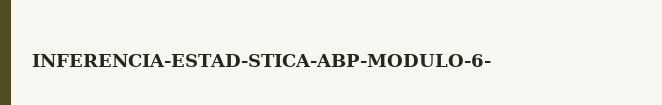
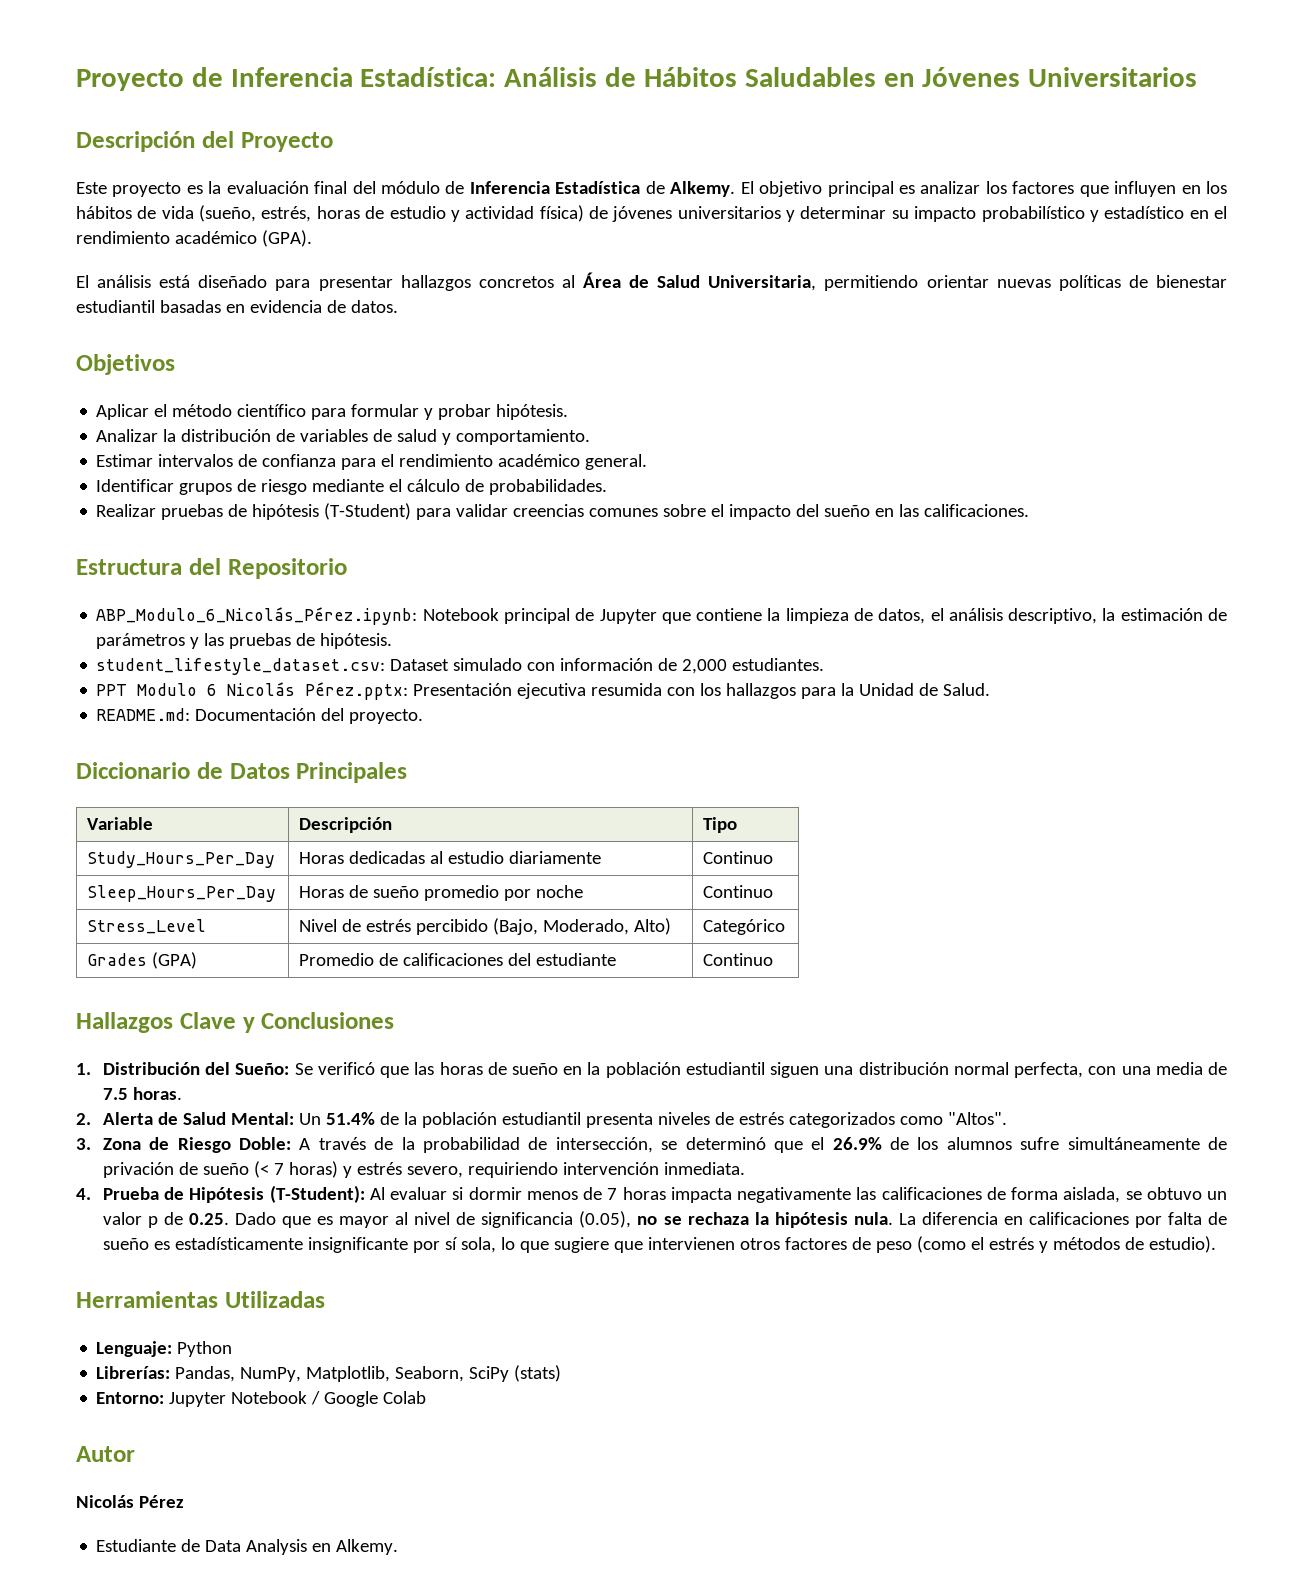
- INFERENCIA-ESTAD-STICA-ABP-MODULO-6-
+ Proyecto de Inferencia Estadística: Análisis de Hábitos Saludables en Jóvenes Universitarios
+ Descripción del Proyecto
+ Este proyecto es la evaluación final del módulo de Inferencia Estadística de Alkemy. El objetivo principal es analizar los factores que influyen en los hábitos de vida (sueño, estrés, horas de estudio y actividad física) de jóvenes universitarios y determinar su impacto probabilístico y estadístico en el rendimiento académico (GPA).
+ El análisis está diseñado para presentar hallazgos concretos al Área de Salud Universitaria, permitiendo orientar nuevas políticas de bienestar estudiantil basadas en evidencia de datos.
+ Objetivos
+ Aplicar el método científico para formular y probar hipótesis.
+ Analizar la distribución de variables de salud y comportamiento.
+ Estimar intervalos de confianza para el rendimiento académico general.
+ Identificar grupos de riesgo mediante el cálculo de probabilidades.
+ Realizar pruebas de hipótesis (T-Student) para validar creencias comunes sobre el impacto del sueño en las calificaciones.
+ Estructura del Repositorio
+ ABP_Modulo_6_Nicolás_Pérez.ipynb: Notebook principal de Jupyter que contiene la limpieza de datos, el análisis descriptivo, la estimación de parámetros y las pruebas de hipótesis.
+ student_lifestyle_dataset.csv: Dataset simulado con información de 2,000 estudiantes.
+ PPT Modulo 6 Nicolás Pérez.pptx: Presentación ejecutiva resumida con los hallazgos para la Unidad de Salud.
+ README.md: Documentación del proyecto.
+ Diccionario de Datos Principales
+ Variable | Descripción | Tipo
+ Study_Hours_Per_Day | Horas dedicadas al estudio diariamente | Continuo
+ Sleep_Hours_Per_Day | Horas de sueño promedio por noche | Continuo
+ Stress_Level | Nivel de estrés percibido (Bajo, Moderado, Alto) | Categórico
+ Grades (GPA) | Promedio de calificaciones del estudiante | Continuo
+ Hallazgos Clave y Conclusiones
+ 1. Distribución del Sueño: Se verificó que las horas de sueño en la población estudiantil siguen una distribución normal perfecta, con una media de 7.5 horas.
+ 2. Alerta de Salud Mental: Un 51.4% de la población estudiantil presenta niveles de estrés categorizados como "Altos".
+ 3. Zona de Riesgo Doble: A través de la probabilidad de intersección, se determinó que el 26.9% de los alumnos sufre simultáneamente de privación de sueño (< 7 horas) y estrés severo, requiriendo intervención inmediata.
+ 4. Prueba de Hipótesis (T-Student): Al evaluar si dormir menos de 7 horas impacta negativamente las calificaciones de forma aislada, se obtuvo un valor p de 0.25. Dado que es mayor al nivel de significancia (0.05), no se rechaza la hipótesis nula. La diferencia en calificaciones por falta de sueño es estadísticamente insignificante por sí sola, lo que sugiere que intervienen otros factores de peso (como el estrés y métodos de estudio).
+ Herramientas Utilizadas
+ Lenguaje: Python
+ Librerías: Pandas, NumPy, Matplotlib, Seaborn, SciPy (stats)
+ Entorno: Jupyter Notebook / Google Colab
+ Autor
+ Nicolás Pérez
+ Estudiante de Data Analysis en Alkemy.

